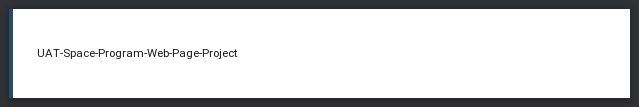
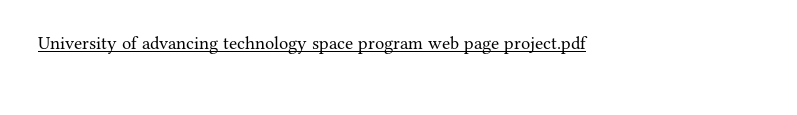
- UAT-Space-Program-Web-Page-Project
+ University of advancing technology space program web page project.pdf

